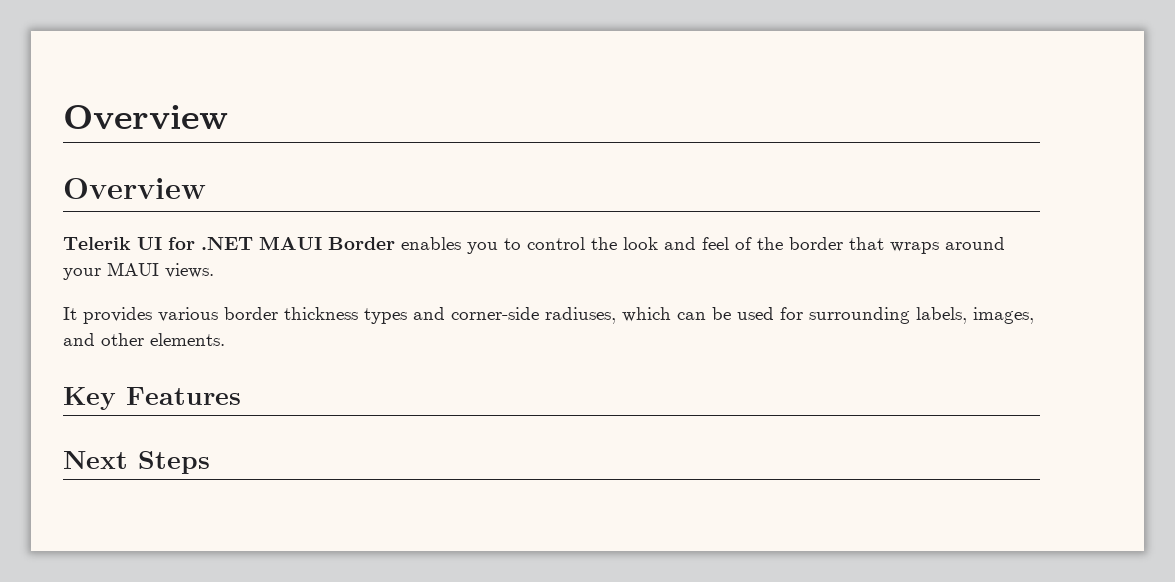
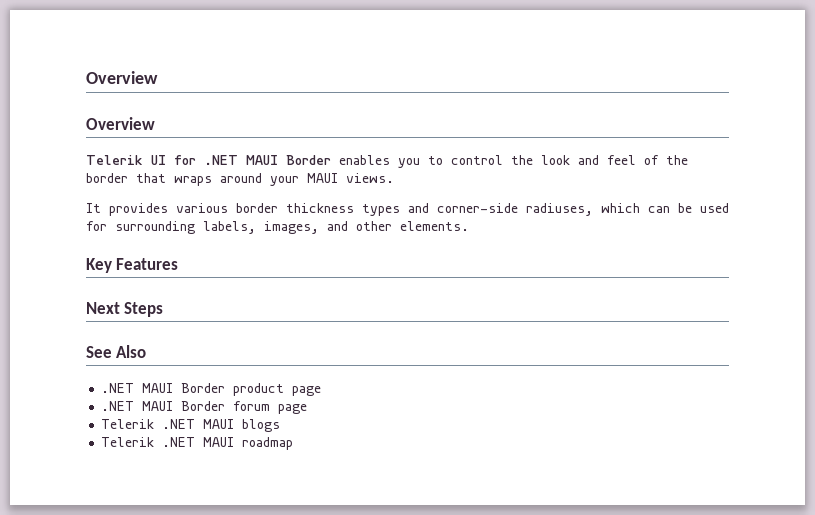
+ See Also
+ .NET MAUI Border product page
+ .NET MAUI Border forum page
+ Telerik .NET MAUI blogs
+ Telerik .NET MAUI roadmap

